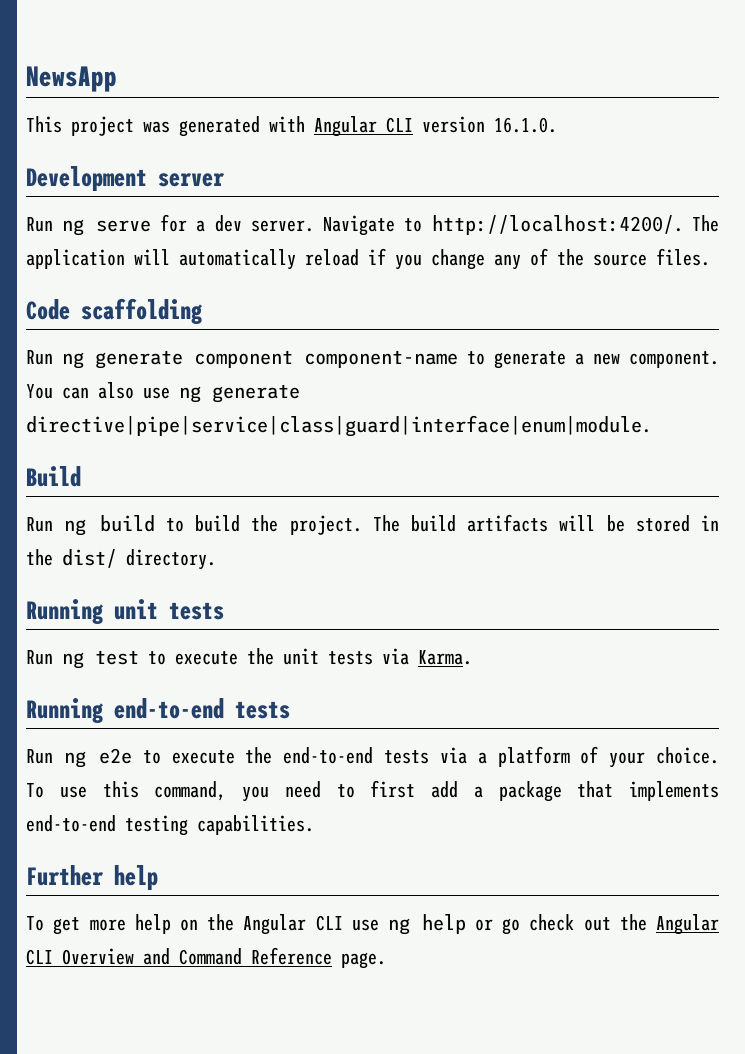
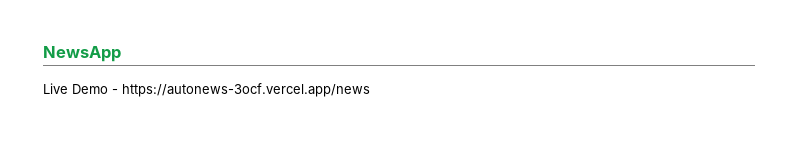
- This project was generated with Angular CLI version 16.1.0.
- Development server
- Run ng serve for a dev server. Navigate to http://localhost:4200/. The application will automatically reload if you change any of the source files.
- Code scaffolding
- Run ng generate component component-name to generate a new component. You can also use ng generate directive|pipe|service|class|guard|interface|enum|module.
- Build
- Run ng build to build the project. The build artifacts will be stored in the dist/ directory.
- Running unit tests
- Run ng test to execute the unit tests via Karma.
- Running end-to-end tests
- Run ng e2e to execute the end-to-end tests via a platform of your choice. To use this command, you need to first add a package that implements end-to-end testing capabilities.
- Further help
- To get more help on the Angular CLI use ng help or go check out the Angular CLI Overview and Command Reference page.
+ Live Demo - https://autonews-3ocf.vercel.app/news

